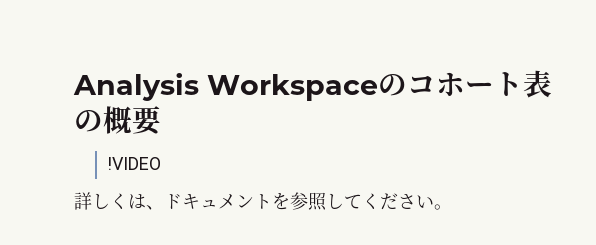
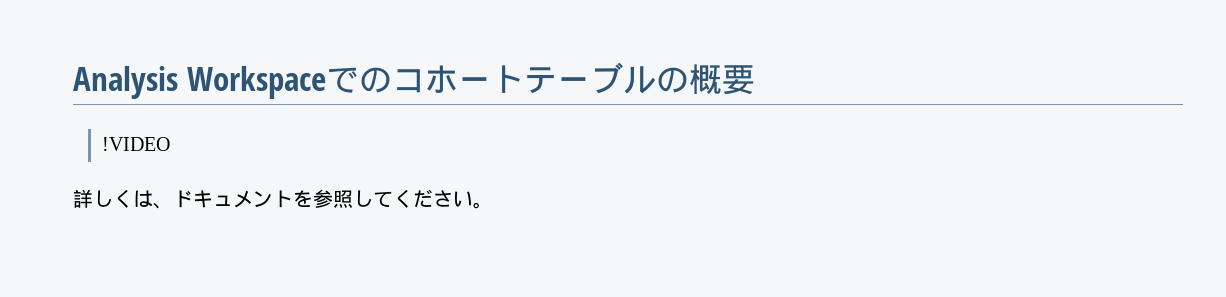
- Analysis Workspaceのコホート表の概要
+ Analysis Workspaceでのコホートテーブルの概要

